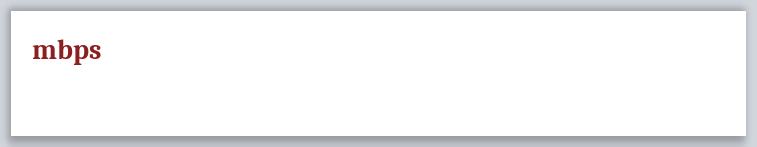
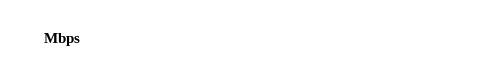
- mbps
+ Mbps

